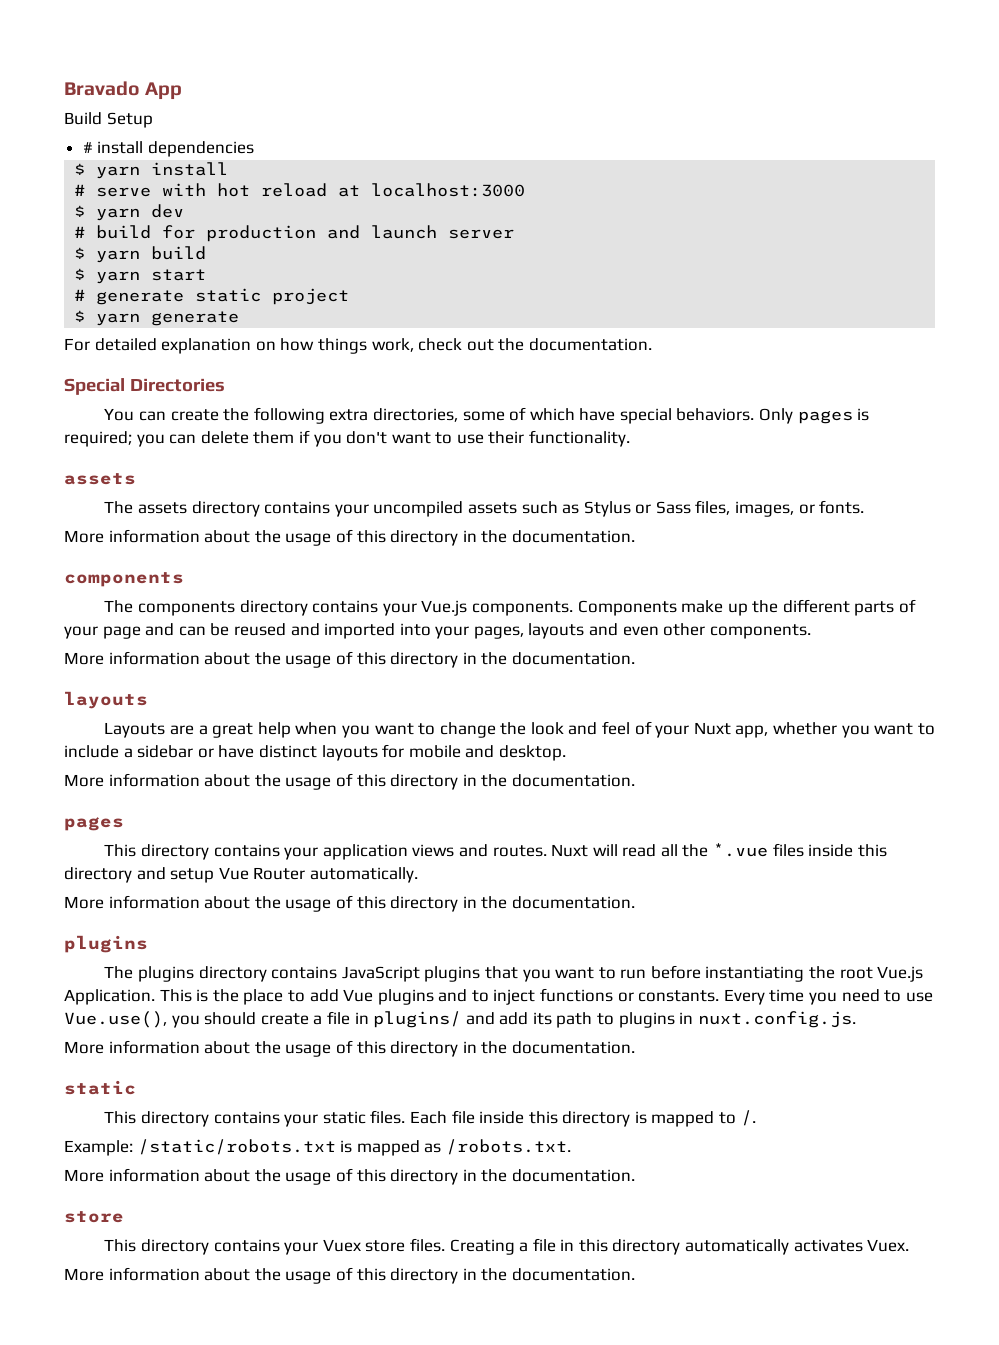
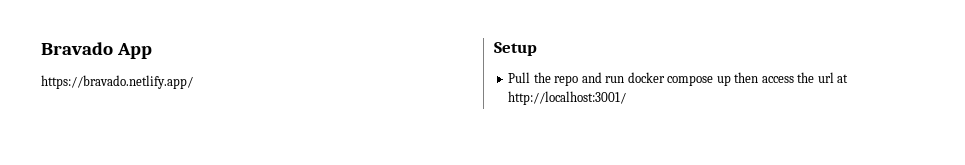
- Build Setup
+ https://bravado.netlify.app/
+ Setup
- # install dependencies
- $ yarn install
- # serve with hot reload at localhost:3000
- $ yarn dev
- # build for production and launch server
- $ yarn build
- $ yarn start
- # generate static project
- $ yarn generate
- For detailed explanation on how things work, check out the documentation.
- Special Directories
- You can create the following extra directories, some of which have special behaviors. Only pages is required; you can delete them if you don't want to use their functionality.
- assets
- The assets directory contains your uncompiled assets such as Stylus or Sass files, images, or fonts.
- More information about the usage of this directory in the documentation.
- components
- The components directory contains your Vue.js components. Components make up the different parts of your page and can be reused and imported into your pages, layouts and even other components.
- More information about the usage of this directory in the documentation.
- layouts
- Layouts are a great help when you want to change the look and feel of your Nuxt app, whether you want to include a sidebar or have distinct layouts for mobile and desktop.
- More information about the usage of this directory in the documentation.
- pages
- This directory contains your application views and routes. Nuxt will read all the *.vue files inside this directory and setup Vue Router automatically.
- More information about the usage of this directory in the documentation.
- plugins
- The plugins directory contains JavaScript plugins that you want to run before instantiating the root Vue.js Application. This is the place to add Vue plugins and to inject functions or constants. Every time you need to use Vue.use(), you should create a file in plugins/ and add its path to plugins in nuxt.config.js.
- More information about the usage of this directory in the documentation.
- static
- This directory contains your static files. Each file inside this directory is mapped to /.
- Example: /static/robots.txt is mapped as /robots.txt.
- More information about the usage of this directory in the documentation.
- store
- This directory contains your Vuex store files. Creating a file in this directory automatically activates Vuex.
- More information about the usage of this directory in the documentation.
+ Pull the repo and run docker compose up then access the url at http://localhost:3001/

